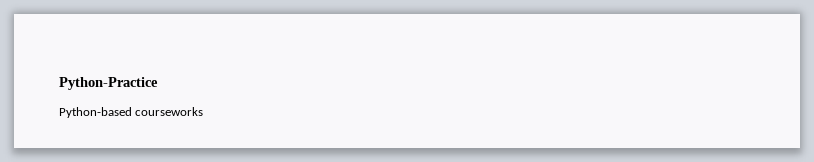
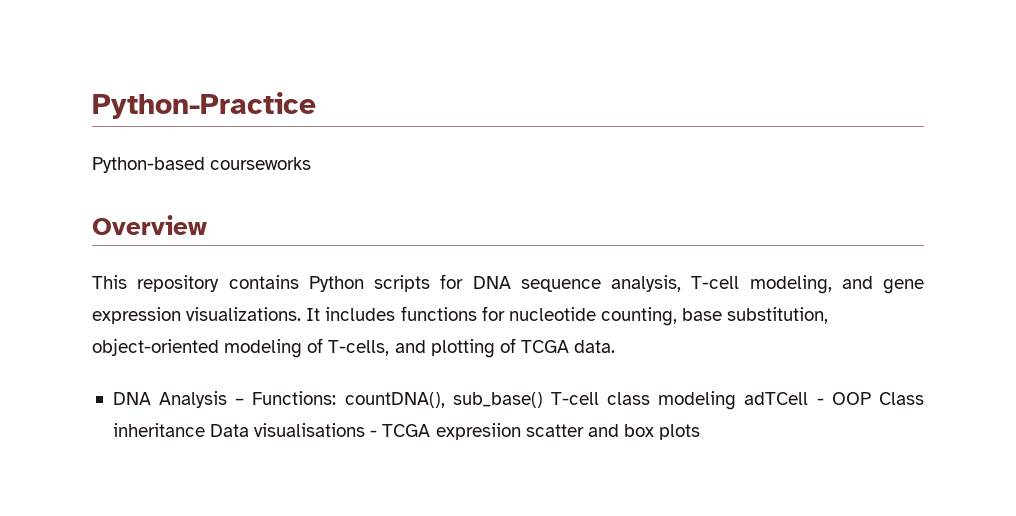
+ Overview
+ This repository contains Python scripts for DNA sequence analysis, T-cell modeling, and gene expression visualizations. It includes functions for nucleotide counting, base substitution, object-oriented modeling of T-cells, and plotting of TCGA data.
+ DNA Analysis – Functions: countDNA(), sub_base() T-cell class modeling adTCell - OOP Class inheritance Data visualisations - TCGA expresiion scatter and box plots

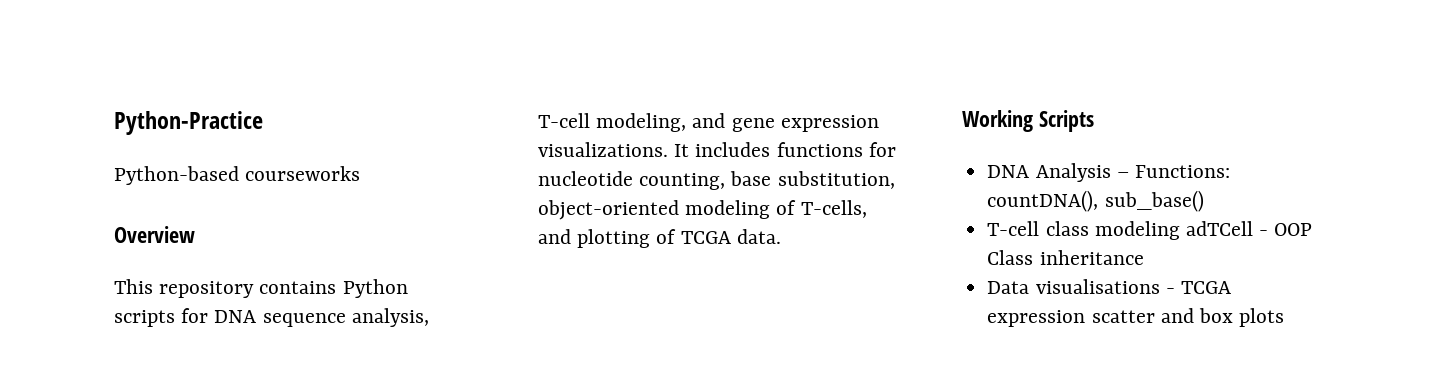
+ Working Scripts
- DNA Analysis – Functions: countDNA(), sub_base() T-cell class modeling adTCell - OOP Class inheritance Data visualisations - TCGA expresiion scatter and box plots
+ DNA Analysis – Functions: countDNA(), sub_base()
+ T-cell class modeling adTCell - OOP Class inheritance
+ Data visualisations - TCGA expression scatter and box plots

